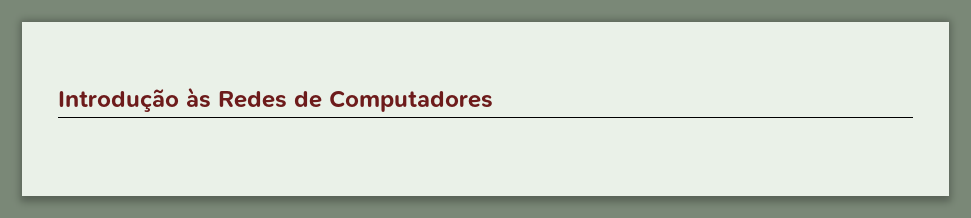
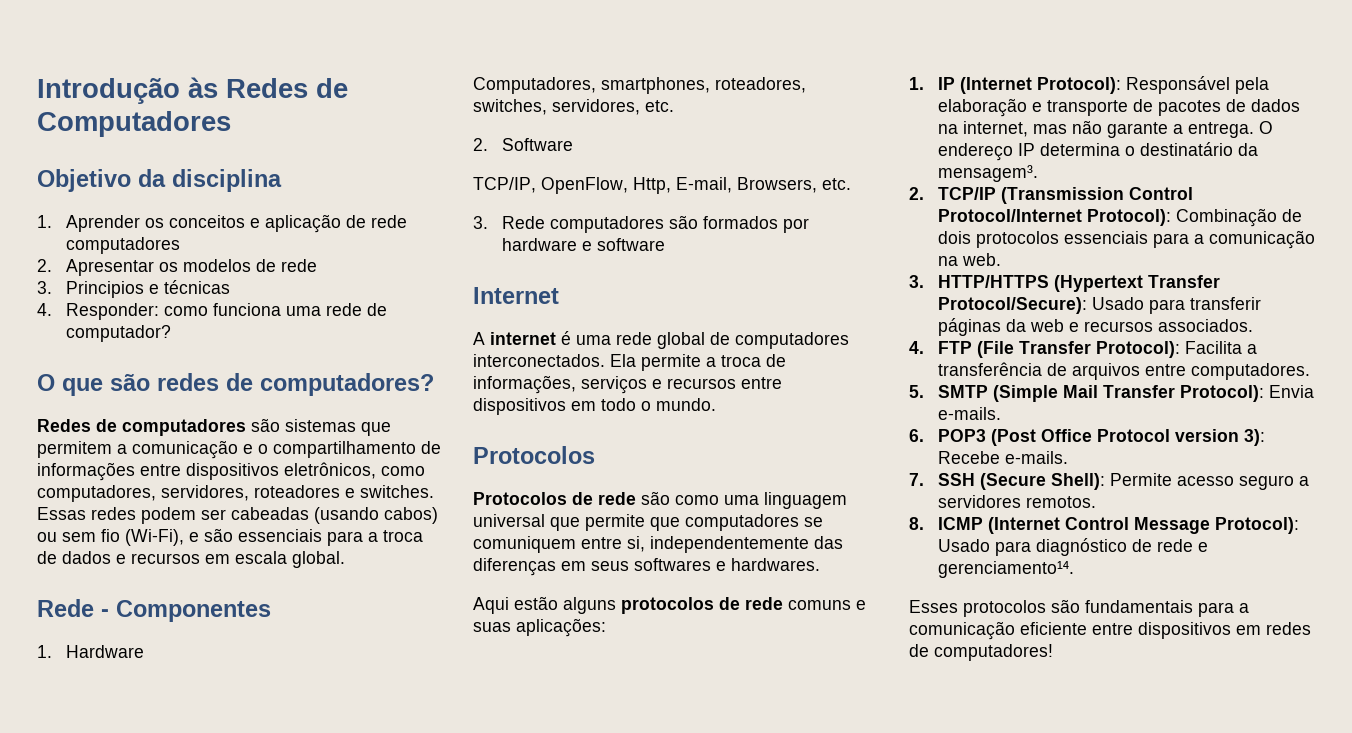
+ Objetivo da disciplina
+ 1. Aprender os conceitos e aplicação de rede computadores
+ 2. Apresentar os modelos de rede
+ 3. Principios e técnicas
+ 4. Responder: como funciona uma rede de computador?
+ O que são redes de computadores?
+ Redes de computadores são sistemas que permitem a comunicação e o compartilhamento de informações entre dispositivos eletrônicos, como computadores, servidores, roteadores e switches. Essas redes podem ser cabeadas (usando cabos) ou sem fio (Wi-Fi), e são essenciais para a troca de dados e recursos em escala global.
+ Rede - Componentes
+ 1. Hardware
+ Computadores, smartphones, roteadores, switches, servidores, etc.
+ 2. Software
+ TCP/IP, OpenFlow, Http, E-mail, Browsers, etc.
+ 3. Rede computadores são formados por hardware e software
+ Internet
+ A internet é uma rede global de computadores interconectados. Ela permite a troca de informações, serviços e recursos entre dispositivos em todo o mundo.
+ Protocolos
+ Protocolos de rede são como uma linguagem universal que permite que computadores se comuniquem entre si, independentemente das diferenças em seus softwares e hardwares.
+ Aqui estão alguns protocolos de rede comuns e suas aplicações:
+ 1. IP (Internet Protocol): Responsável pela elaboração e transporte de pacotes de dados na internet, mas não garante a entrega. O endereço IP determina o destinatário da mensagem³.
+ 2. TCP/IP (Transmission Control Protocol/Internet Protocol): Combinação de dois protocolos essenciais para a comunicação na web.
+ 3. HTTP/HTTPS (Hypertext Transfer Protocol/Secure): Usado para transferir páginas da web e recursos associados.
+ 4. FTP (File Transfer Protocol): Facilita a transferência de arquivos entre computadores.
+ 5. SMTP (Simple Mail Transfer Protocol): Envia e-mails.
+ 6. POP3 (Post Office Protocol version 3): Recebe e-mails.
+ 7. SSH (Secure Shell): Permite acesso seguro a servidores remotos.
+ 8. ICMP (Internet Control Message Protocol): Usado para diagnóstico de rede e gerenciamento¹⁴.
+ Esses protocolos são fundamentais para a comunicação eficiente entre dispositivos em redes de computadores!

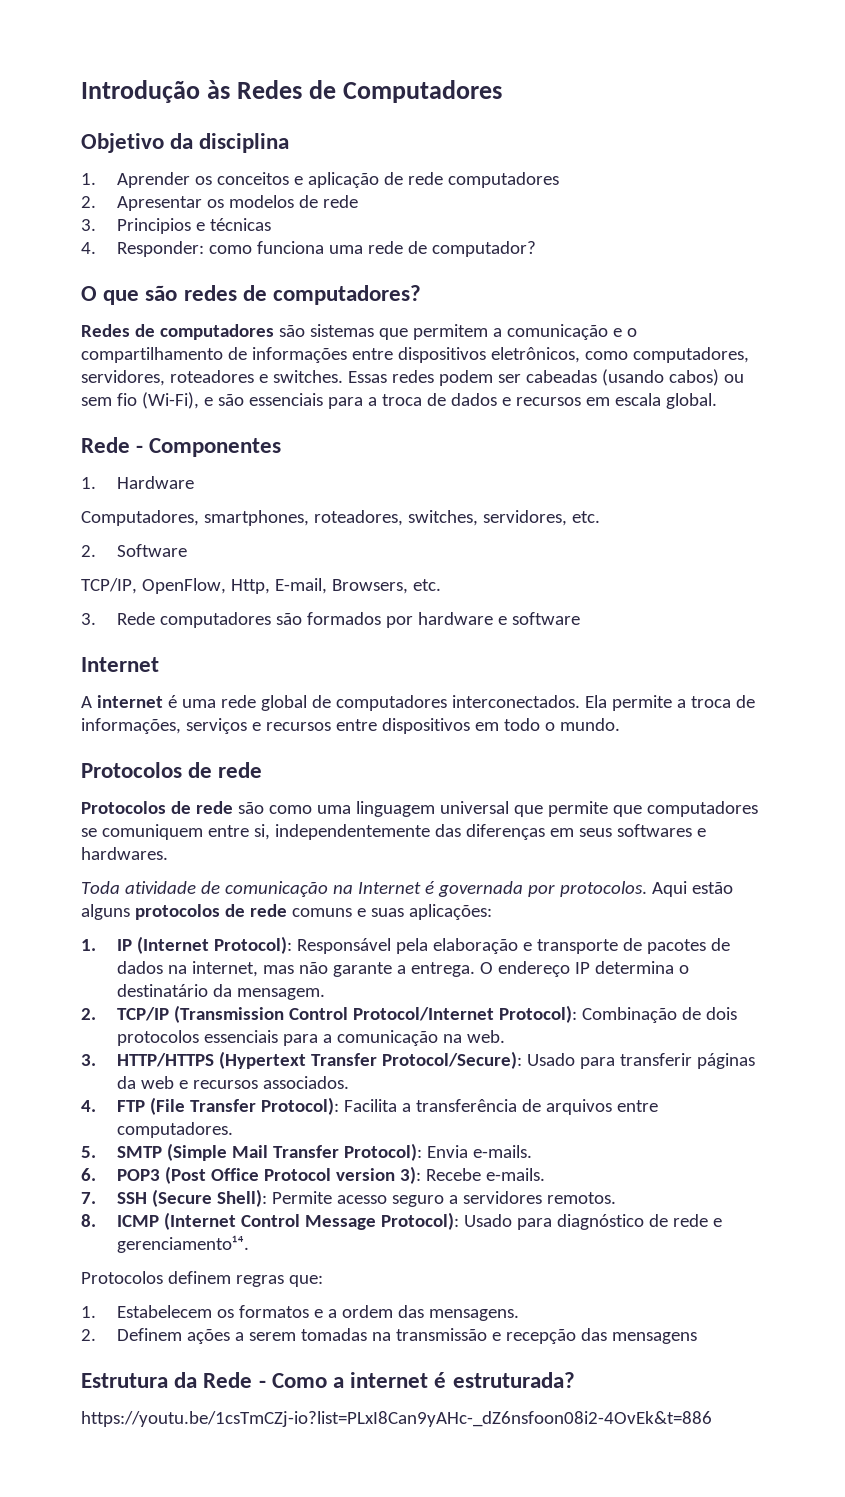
  Ela permite a troca de informações, serviços e recursos entre dispositivos em todo o mundo.
- Protocolos
+ Protocolos de rede
+ Toda atividade de comunicação na Internet é governada por protocolos.
- O endereço IP determina o destinatário da mensagem³.
+ O endereço IP determina o destinatário da mensagem.
- Esses protocolos são fundamentais para a comunicação eficiente entre dispositivos em redes de computadores!
+ Protocolos definem regras que:
+ 1. Estabelecem os formatos e a ordem das mensagens.
+ 2. Definem ações a serem tomadas na transmissão e recepção das mensagens
+ Estrutura da Rede - Como a internet é estruturada?
+ https://youtu.be/1csTmCZj-io?list=PLxI8Can9yAHc-_dZ6nsfoon08i2-4OvEk&t=886

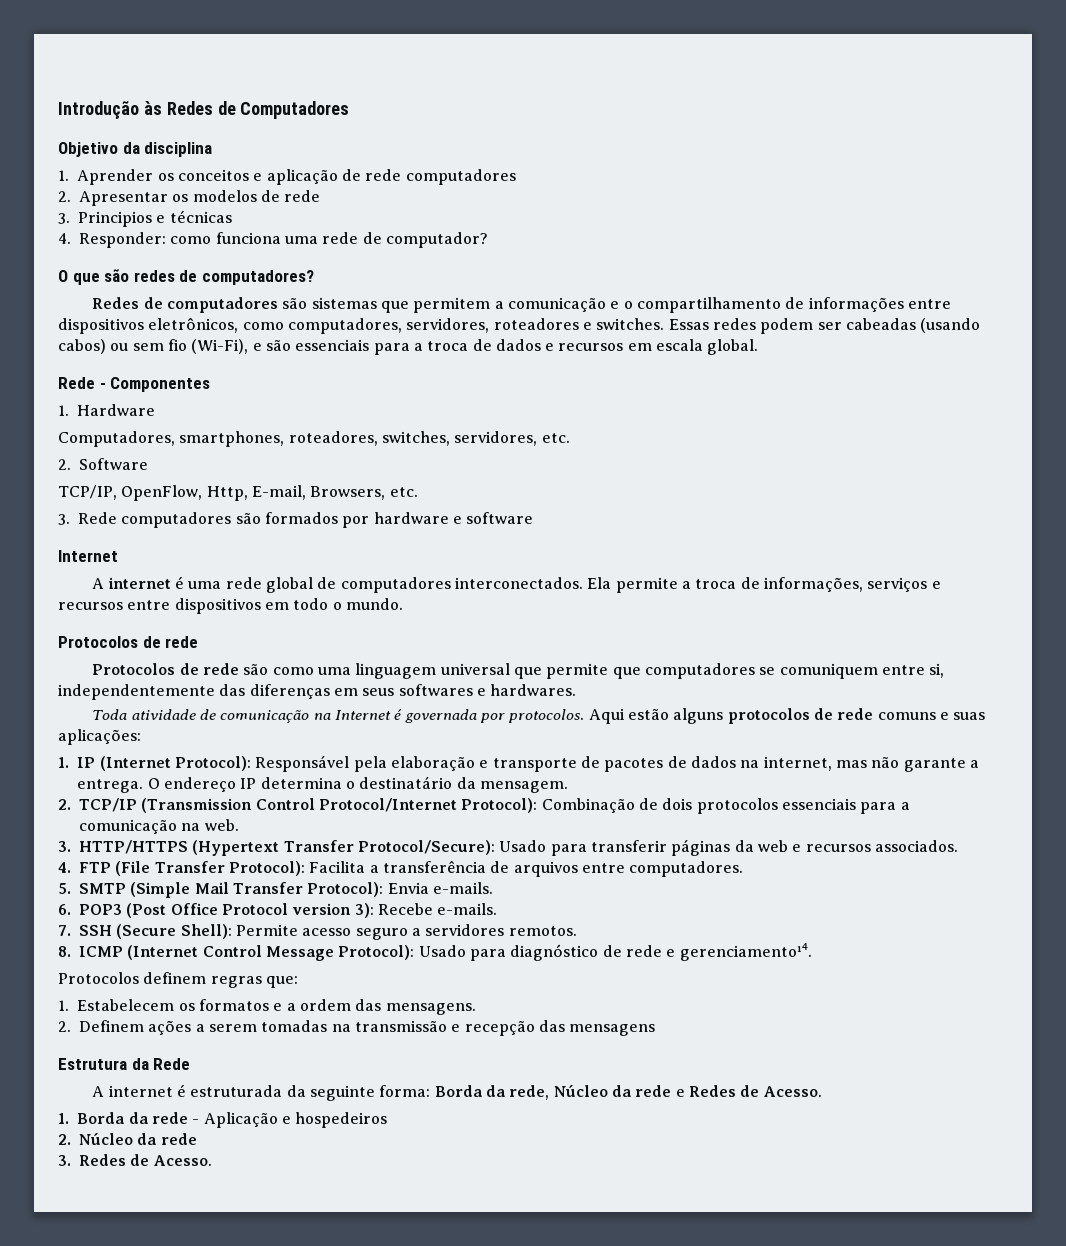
- Estrutura da Rede - Como a internet é estruturada?
- https://youtu.be/1csTmCZj-io?list=PLxI8Can9yAHc-_dZ6nsfoon08i2-4OvEk&t=886
+ Estrutura da Rede
+ A internet é estruturada da seguinte forma: Borda da rede, Núcleo da rede e Redes de Acesso.
+ 1. Borda da rede - Aplicação e hospedeiros
+ 2. Núcleo da rede
+ 3. Redes de Acesso.

